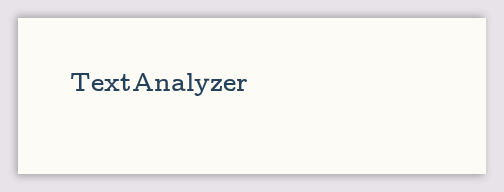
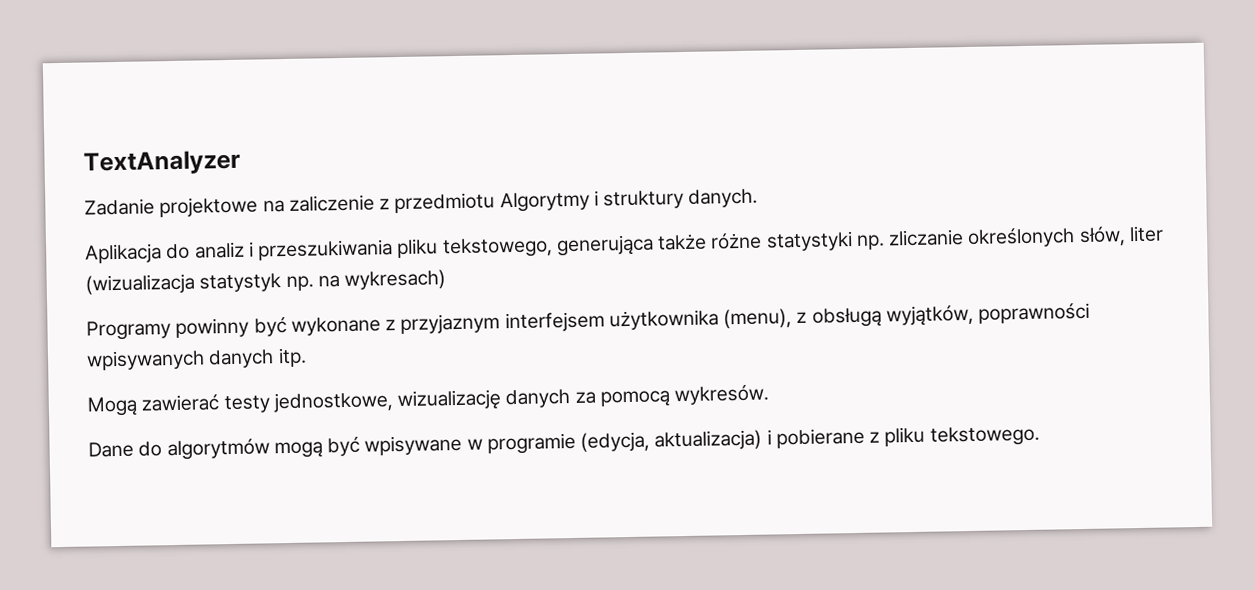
+ Zadanie projektowe na zaliczenie z przedmiotu Algorytmy i struktury danych.
+ Aplikacja do analiz i przeszukiwania pliku tekstowego, generująca także różne statystyki np. zliczanie określonych słów, liter (wizualizacja statystyk np. na wykresach)
+ Programy powinny być wykonane z przyjaznym interfejsem użytkownika (menu), z obsługą wyjątków, poprawności wpisywanych danych itp.
+ Mogą zawierać testy jednostkowe, wizualizację danych za pomocą wykresów.
+ Dane do algorytmów mogą być wpisywane w programie (edycja, aktualizacja) i pobierane z pliku tekstowego.

